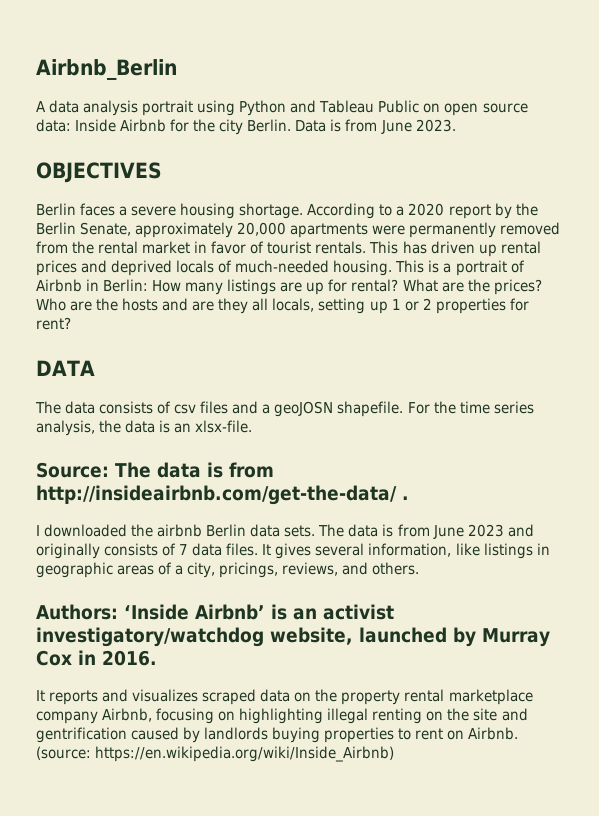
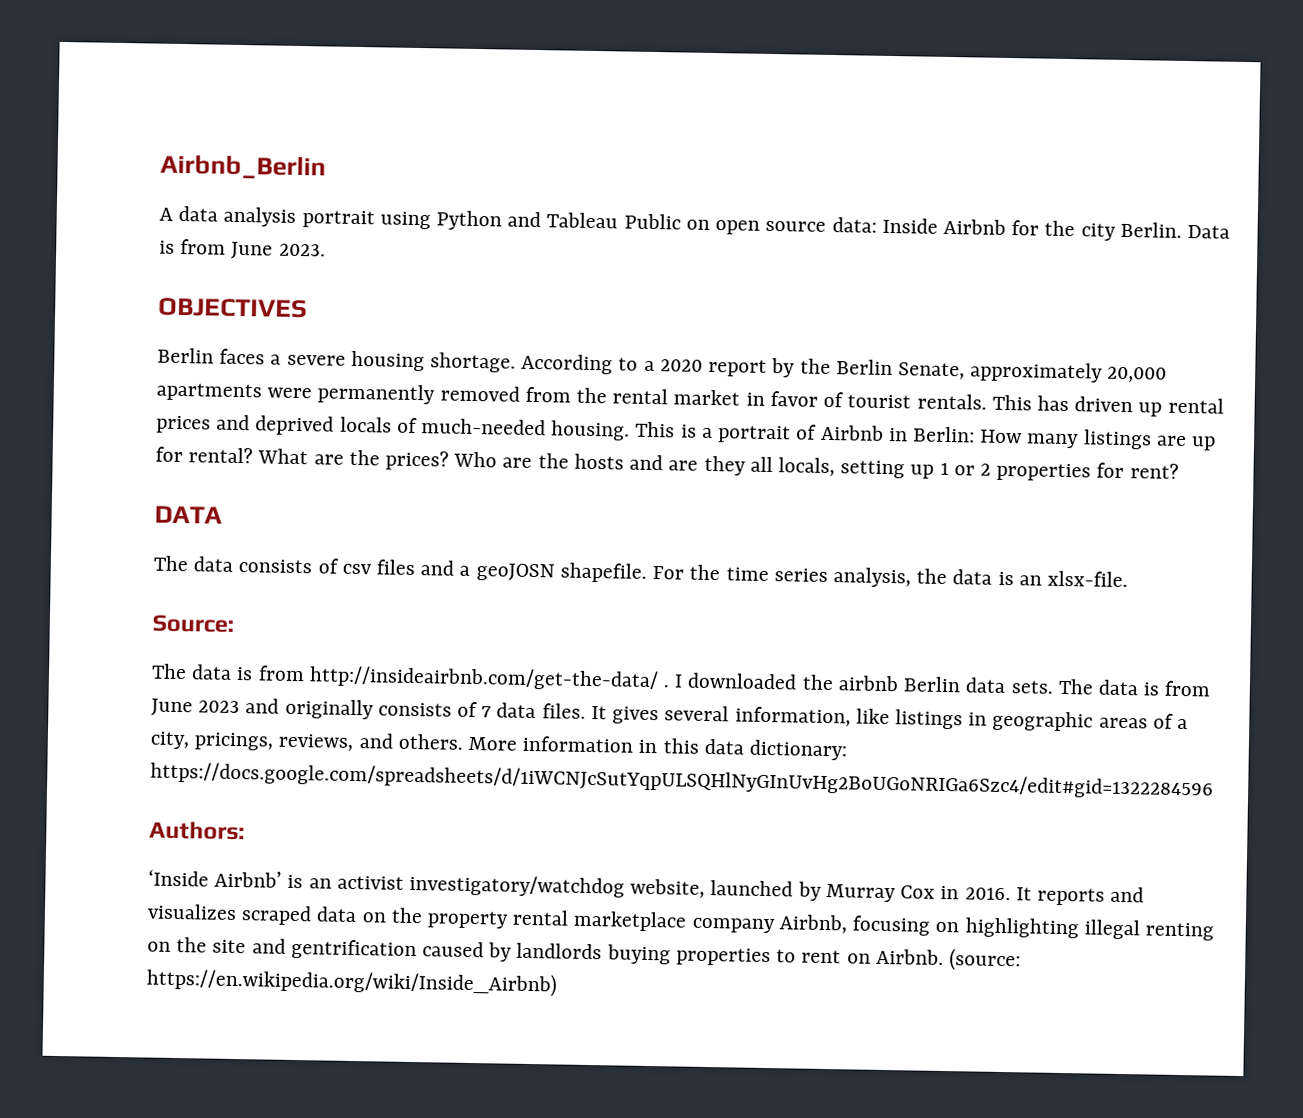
- Source: The data is from http://insideairbnb.com/get-the-data/ .
- I downloaded the airbnb Berlin data sets.
+ Source:
+ The data is from http://insideairbnb.com/get-the-data/ . I downloaded the airbnb Berlin data sets.
+ More information in this data dictionary: https://docs.google.com/spreadsheets/d/1iWCNJcSutYqpULSQHlNyGInUvHg2BoUGoNRIGa6Szc4/edit#gid=1322284596
- Authors: ‘Inside Airbnb’ is an activist investigatory/watchdog website, launched by Murray Cox in 2016.
- It reports and visualizes scraped data on the property rental marketplace company Airbnb, focusing on highlighting illegal renting on the site and gentrification caused by landlords buying properties to rent on Airbnb.
+ Authors:
+ ‘Inside Airbnb’ is an activist investigatory/watchdog website, launched by Murray Cox in 2016. It reports and visualizes scraped data on the property rental marketplace company Airbnb, focusing on highlighting illegal renting on the site and gentrification caused by landlords buying properties to rent on Airbnb.

